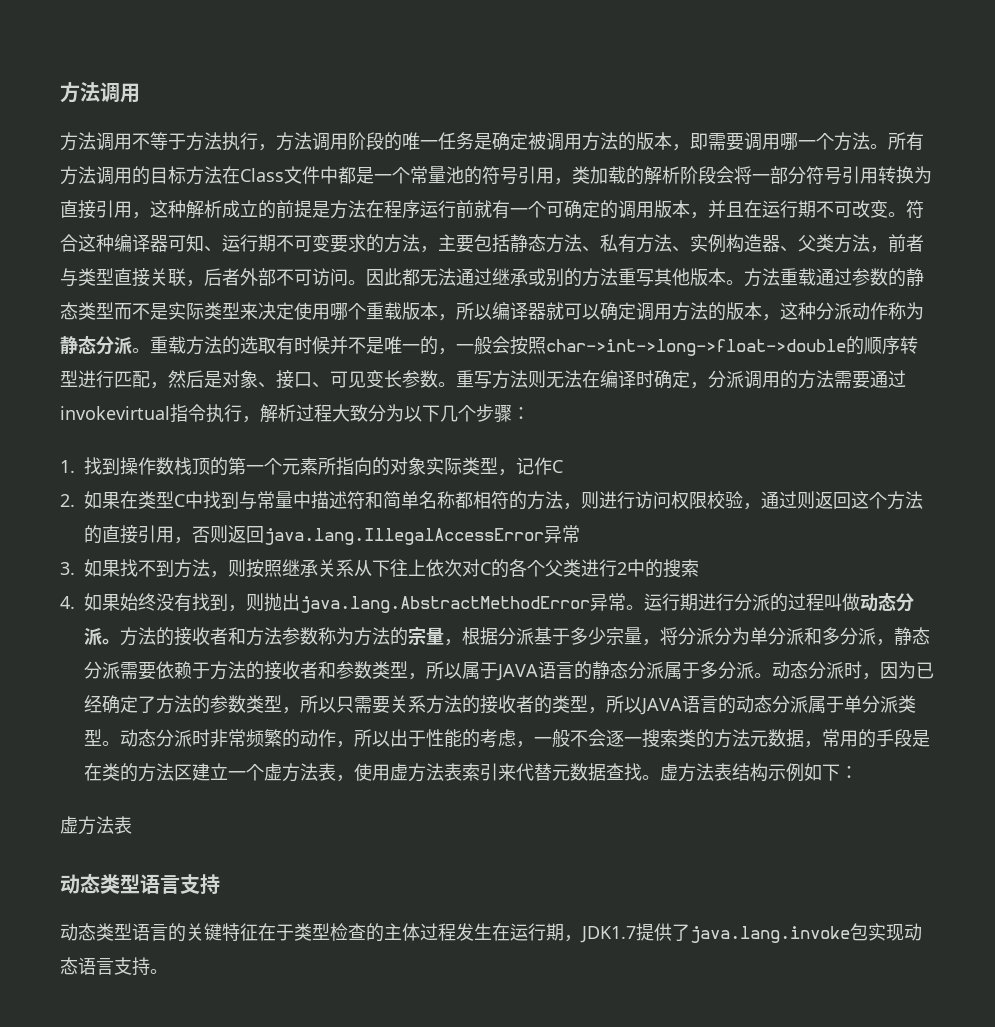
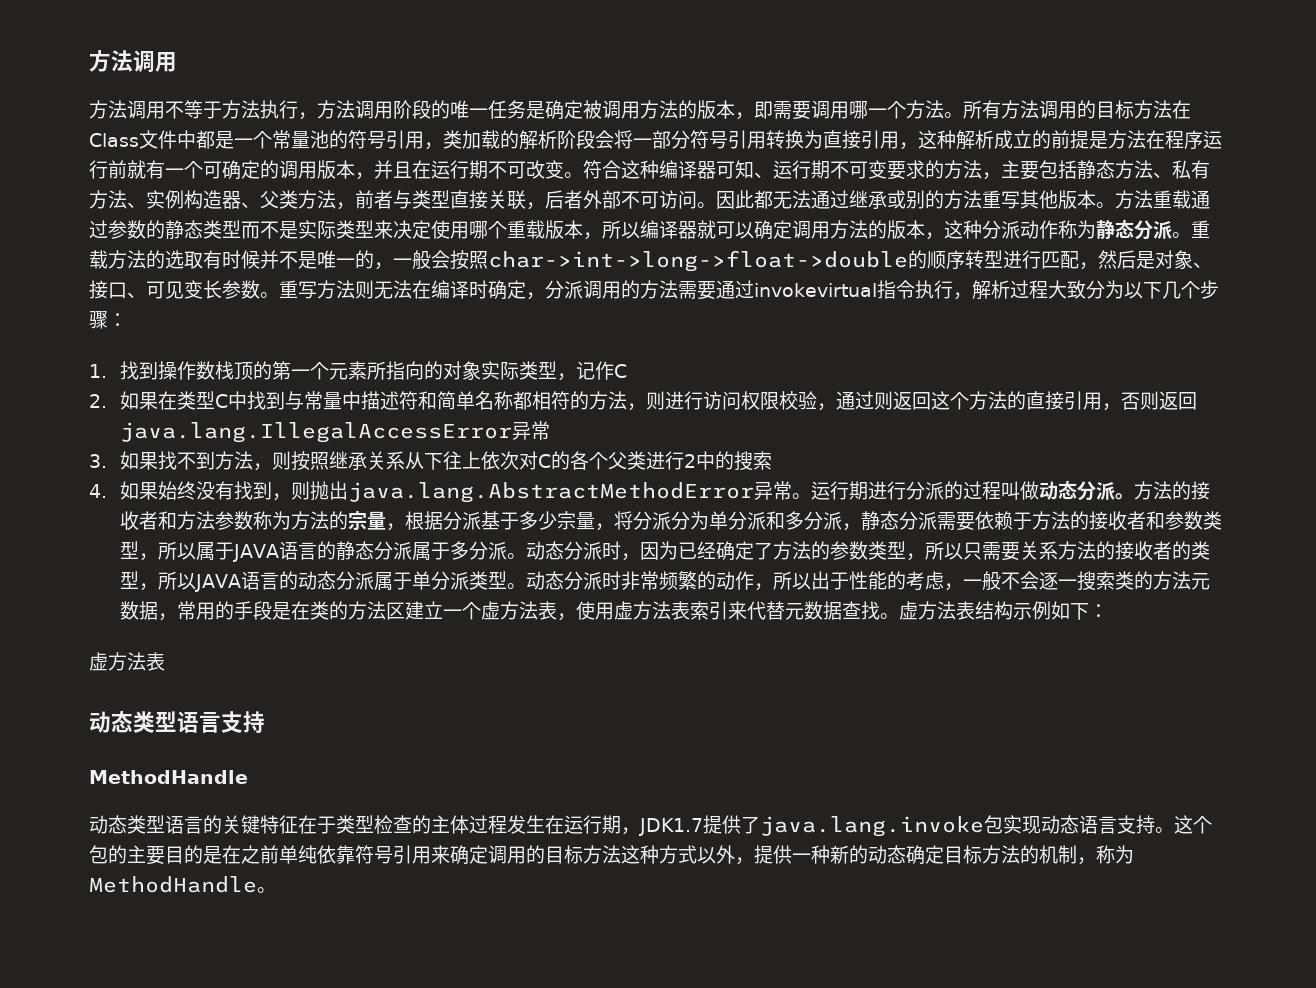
  动态类型语言支持
+ MethodHandle
+ 这个包的主要目的是在之前单纯依靠符号引用来确定调用的目标方法这种方式以外，提供一种新的动态确定目标方法的机制，称为MethodHandle。

